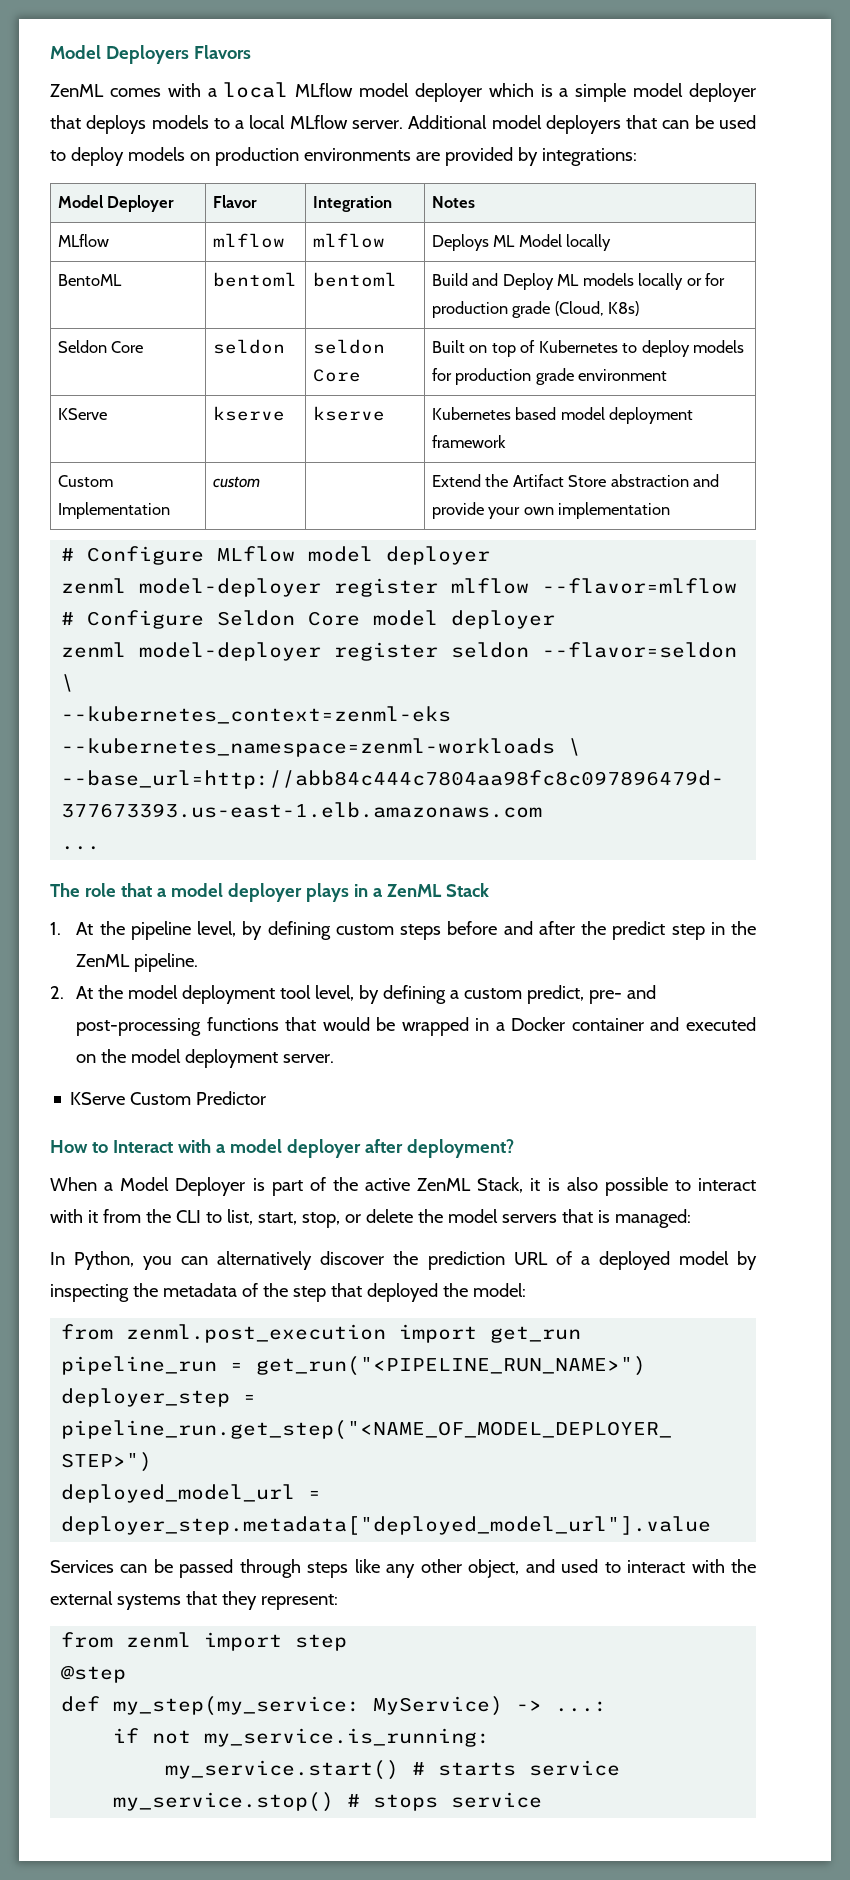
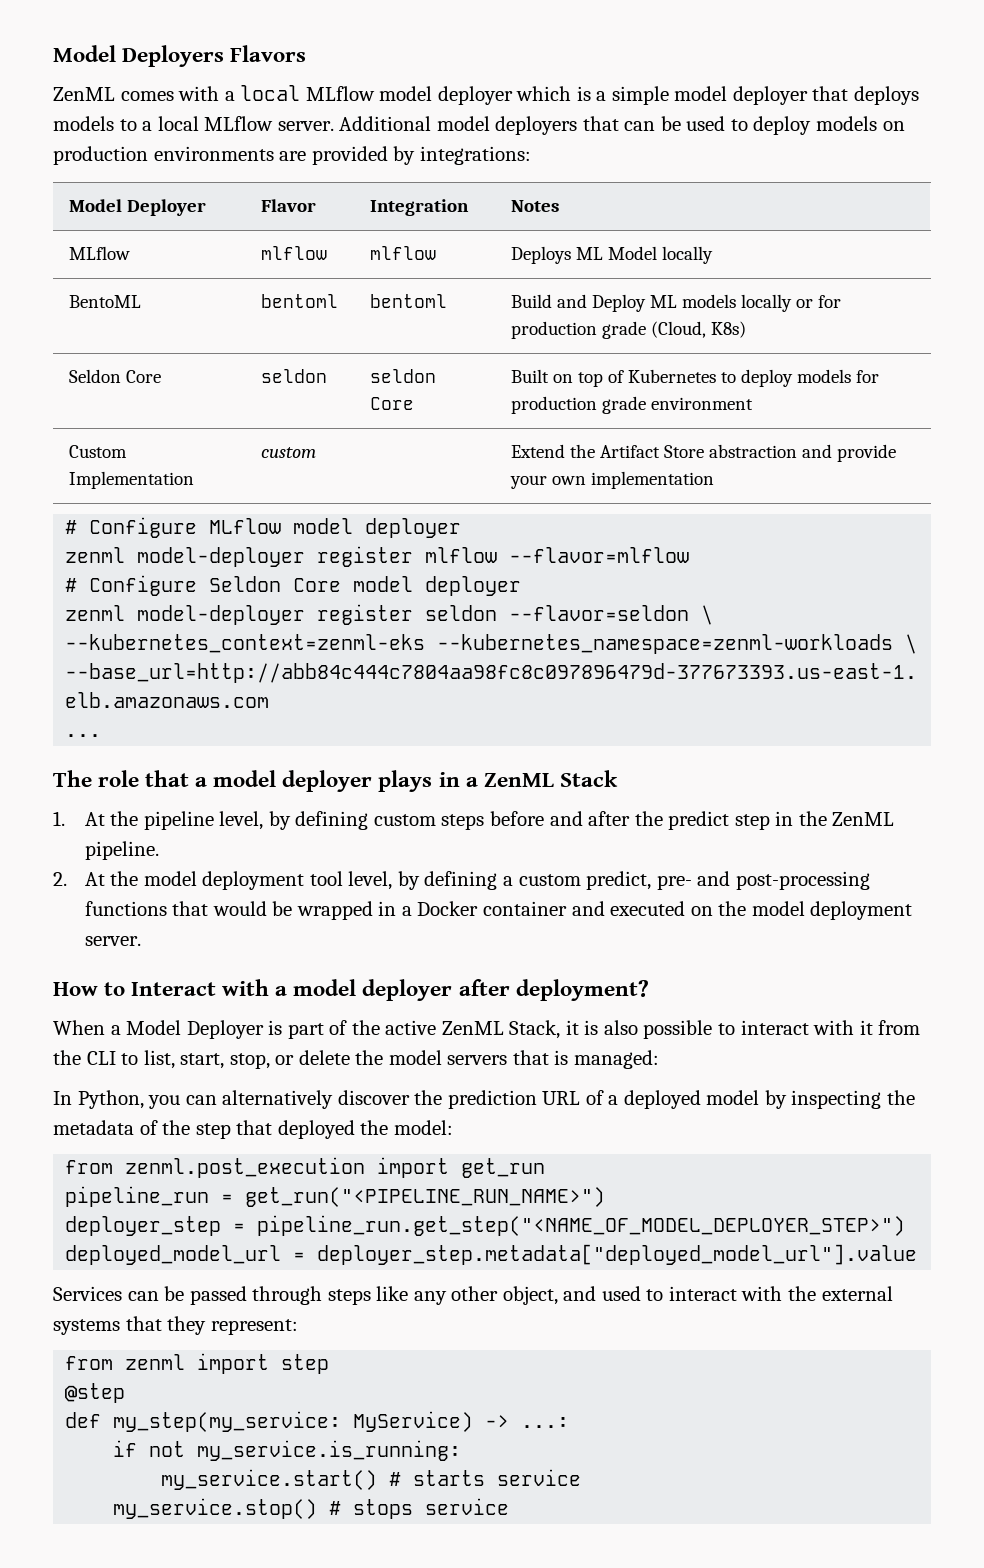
- KServe | kserve | kserve | Kubernetes based model deployment framework
- KServe Custom Predictor

